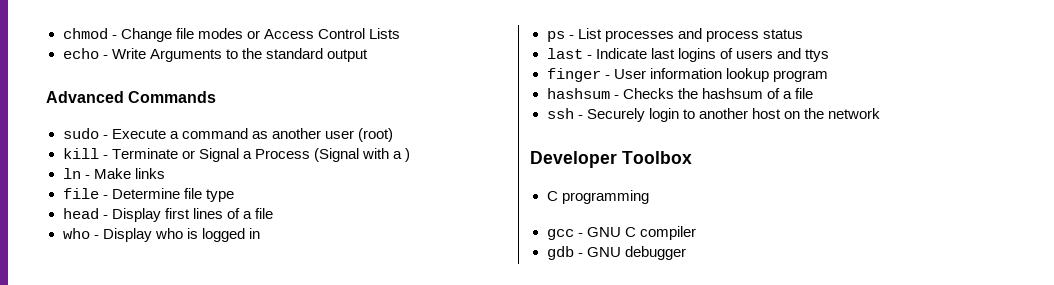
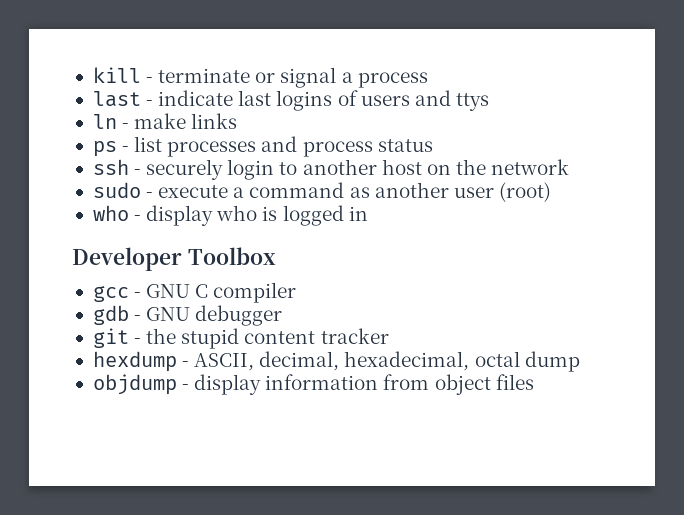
- chmod - Change file modes or Access Control Lists
- echo - Write Arguments to the standard output
- Advanced Commands
- sudo - Execute a command as another user (root)
- kill - Terminate or Signal a Process (Signal with a )
- ln - Make links
- file - Determine file type
- head - Display first lines of a file
- who - Display who is logged in
- ps - List processes and process status
+ kill - terminate or signal a process
- last - Indicate last logins of users and ttys
+ last - indicate last logins of users and ttys
- finger - User information lookup program
- hashsum - Checks the hashsum of a file
+ ln - make links
+ ps - list processes and process status
- ssh - Securely login to another host on the network
+ ssh - securely login to another host on the network
+ sudo - execute a command as another user (root)
+ who - display who is logged in
- C programming
+ git - the stupid content tracker
+ hexdump - ASCII, decimal, hexadecimal, octal dump
+ objdump - display information from object files

